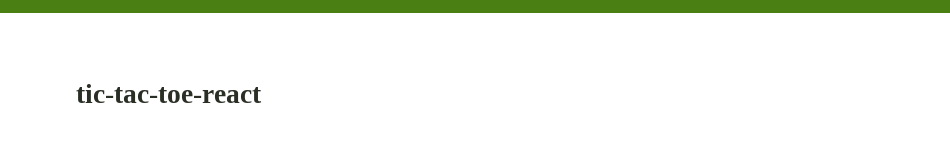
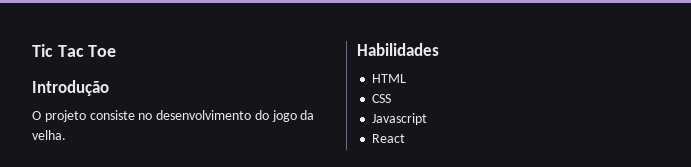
- tic-tac-toe-react
+ Tic Tac Toe
+ Introdução
+ O projeto consiste no desenvolvimento do jogo da velha.
+ Habilidades
+ HTML
+ CSS
+ Javascript
+ React

